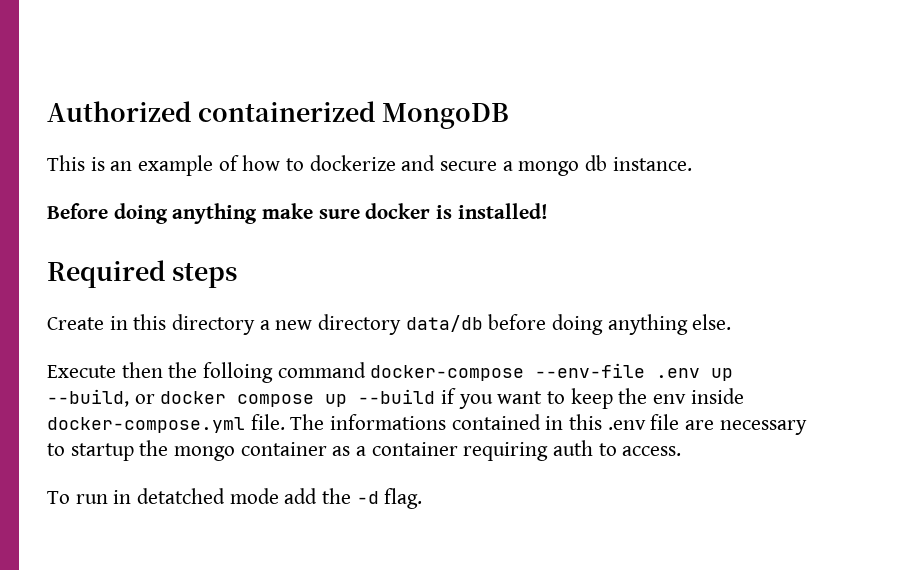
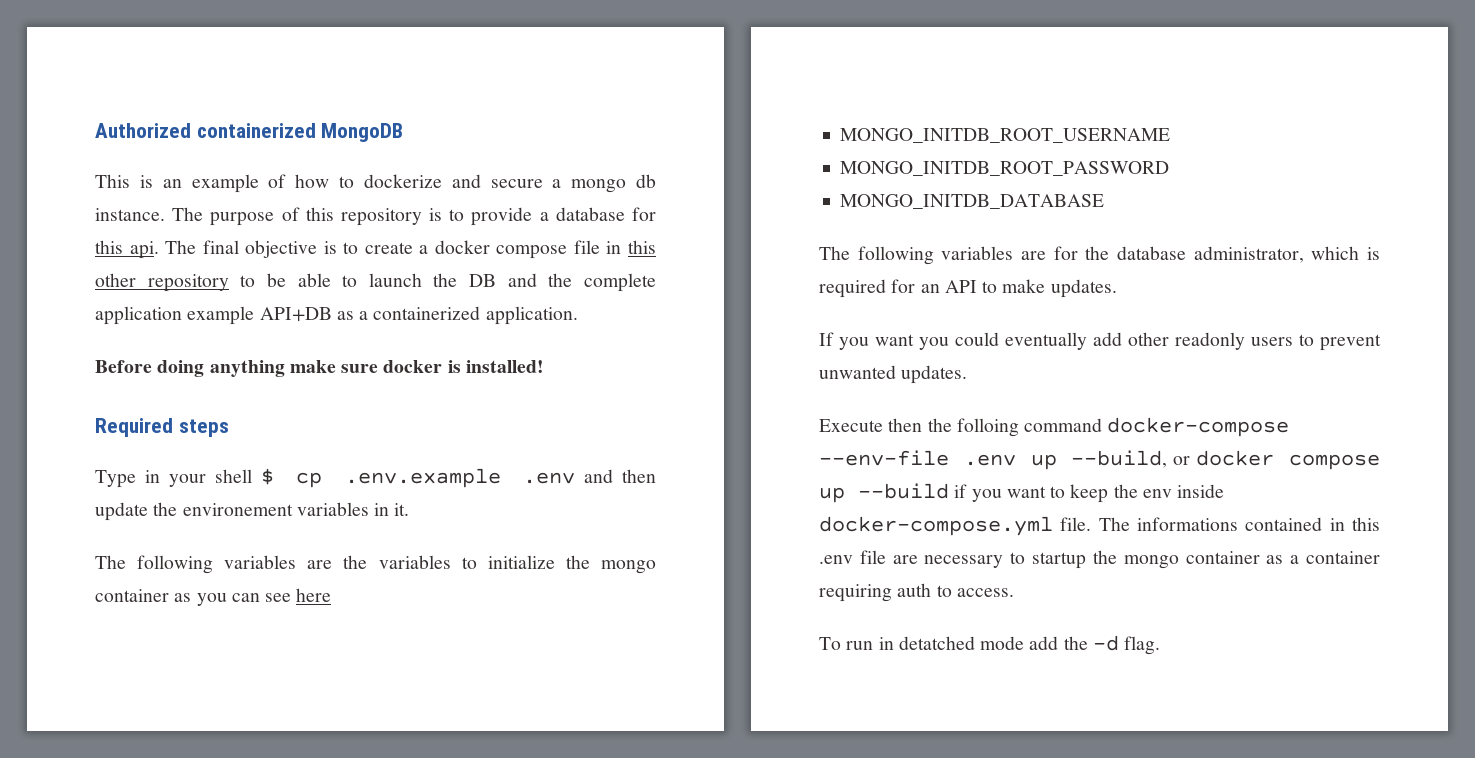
+ The purpose of this repository is to provide a database for this api. The final objective is to create a docker compose file in this other repository to be able to launch the DB and the complete application example API+DB as a containerized application.
- Create in this directory a new directory data/db before doing anything else.
+ Type in your shell $ cp .env.example .env and then update the environement variables in it.
+ The following variables are the variables to initialize the mongo container as you can see here
+ MONGO_INITDB_ROOT_USERNAME
+ MONGO_INITDB_ROOT_PASSWORD
+ MONGO_INITDB_DATABASE
+ The following variables are for the database administrator, which is required for an API to make updates.
+ If you want you could eventually add other readonly users to prevent unwanted updates.

